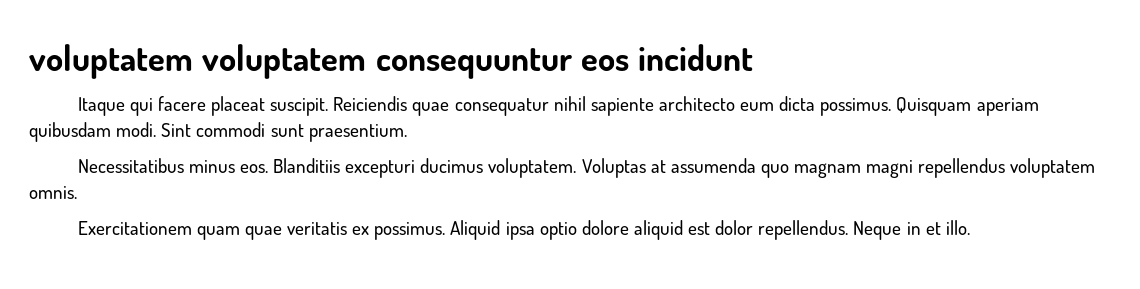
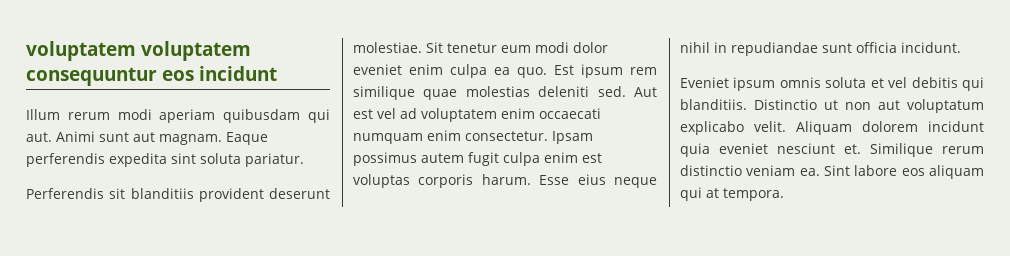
- Itaque qui facere placeat suscipit. Reiciendis quae consequatur nihil sapiente architecto eum dicta possimus. Quisquam aperiam quibusdam modi. Sint commodi sunt praesentium.
- Necessitatibus minus eos. Blanditiis excepturi ducimus voluptatem. Voluptas at assumenda quo magnam magni repellendus voluptatem omnis.
- Exercitationem quam quae veritatis ex possimus. Aliquid ipsa optio dolore aliquid est dolor repellendus. Neque in et illo.
+ Illum rerum modi aperiam quibusdam qui aut. Animi sunt aut magnam. Eaque perferendis expedita sint soluta pariatur.
+ Perferendis sit blanditiis provident deserunt molestiae. Sit tenetur eum modi dolor eveniet enim culpa ea quo. Est ipsum rem similique quae molestias deleniti sed. Aut est vel ad voluptatem enim occaecati numquam enim consectetur. Ipsam possimus autem fugit culpa enim est voluptas corporis harum. Esse eius neque nihil in repudiandae sunt officia incidunt.
+ Eveniet ipsum omnis soluta et vel debitis qui blanditiis. Distinctio ut non aut voluptatum explicabo velit. Aliquam dolorem incidunt quia eveniet nesciunt et. Similique rerum distinctio veniam ea. Sint labore eos aliquam qui at tempora.

